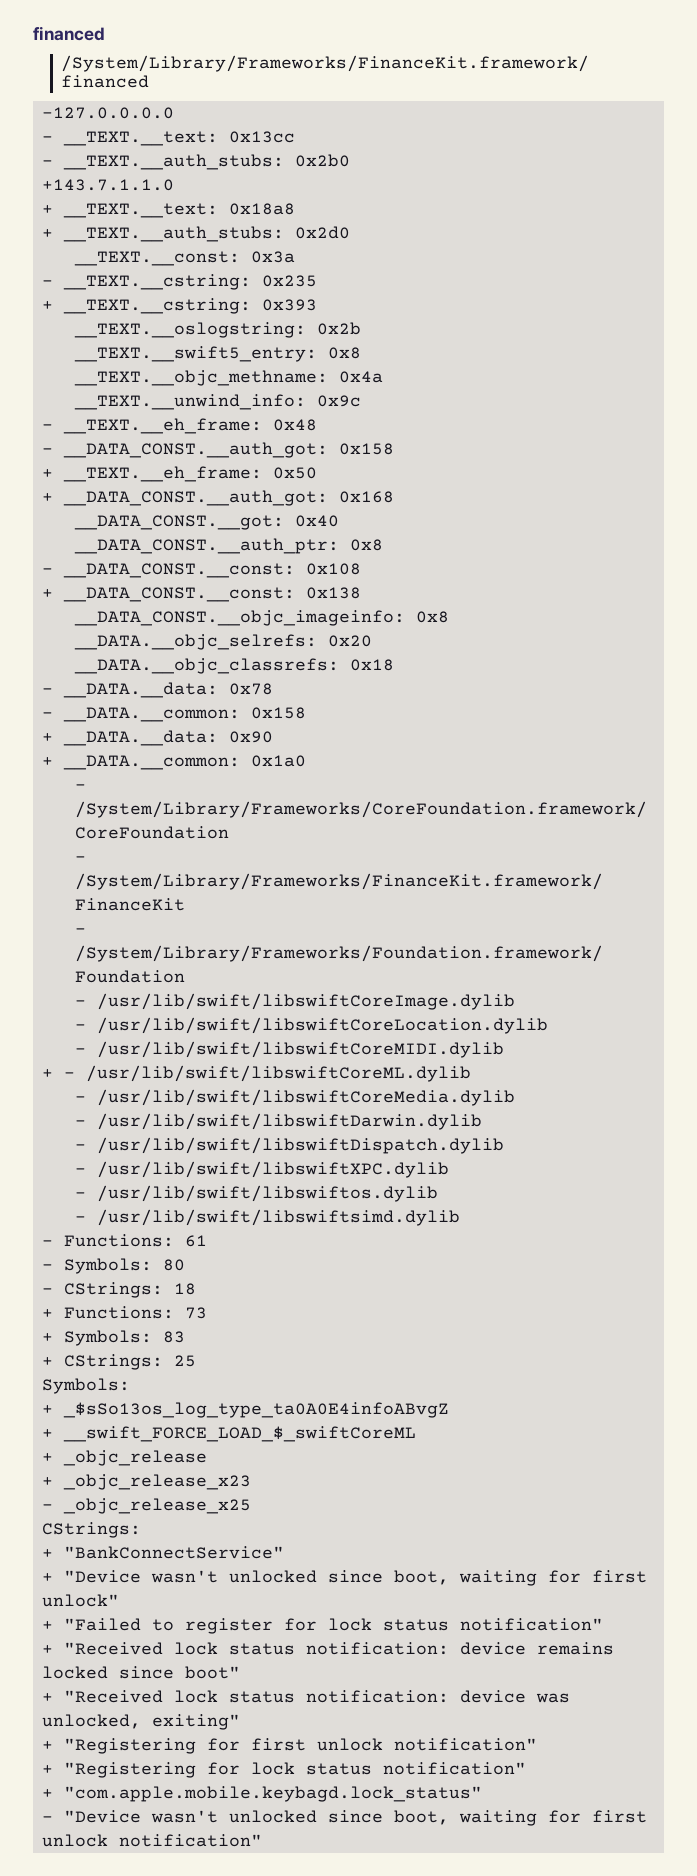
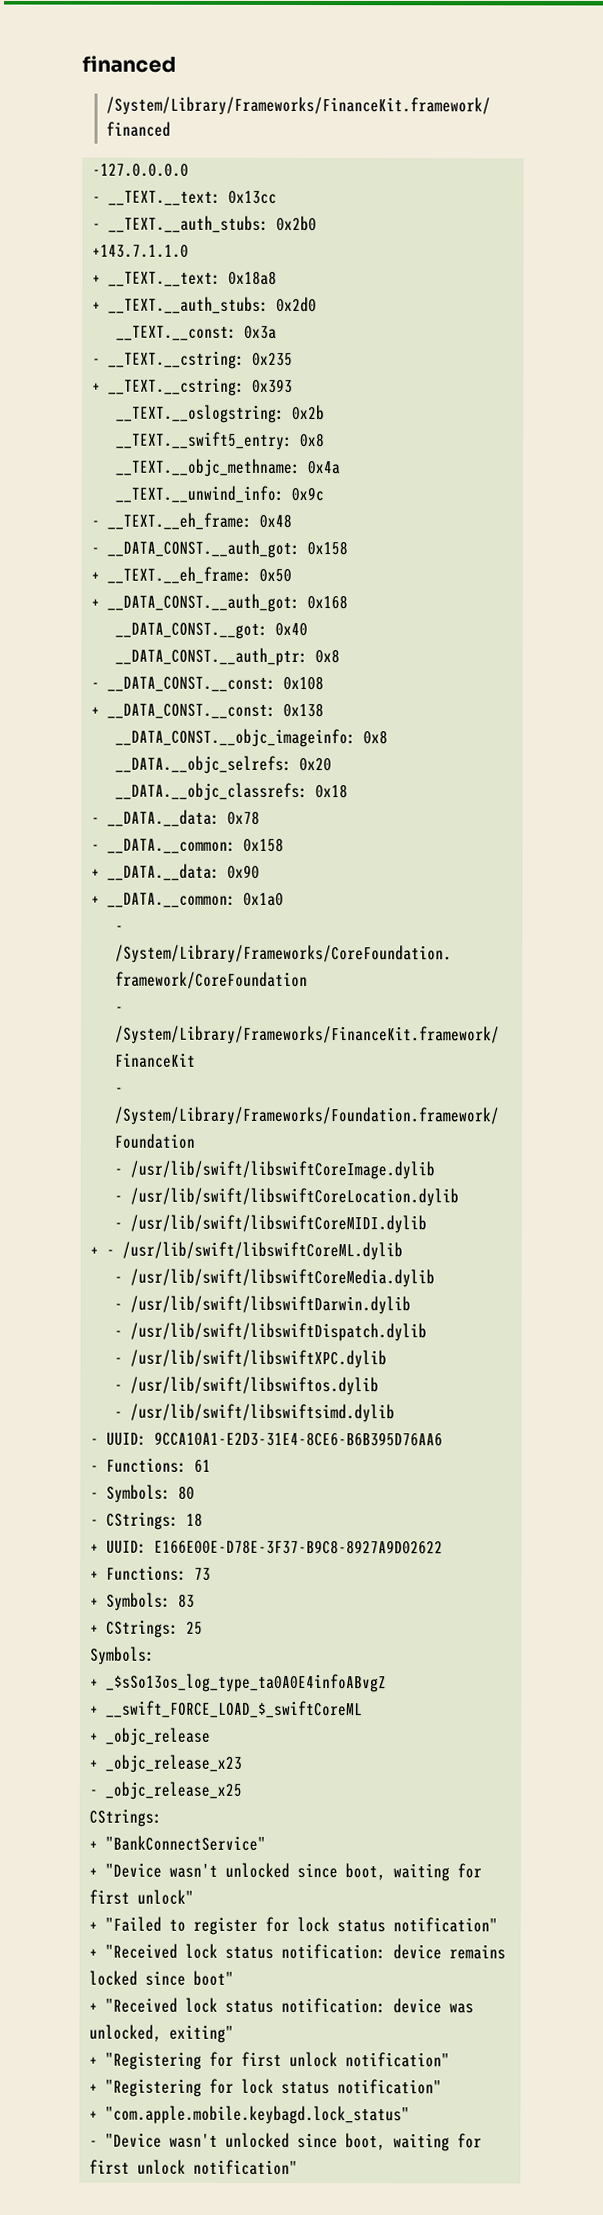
+ - UUID: 9CCA10A1-E2D3-31E4-8CE6-B6B395D76AA6
+ + UUID: E166E00E-D78E-3F37-B9C8-8927A9D02622

